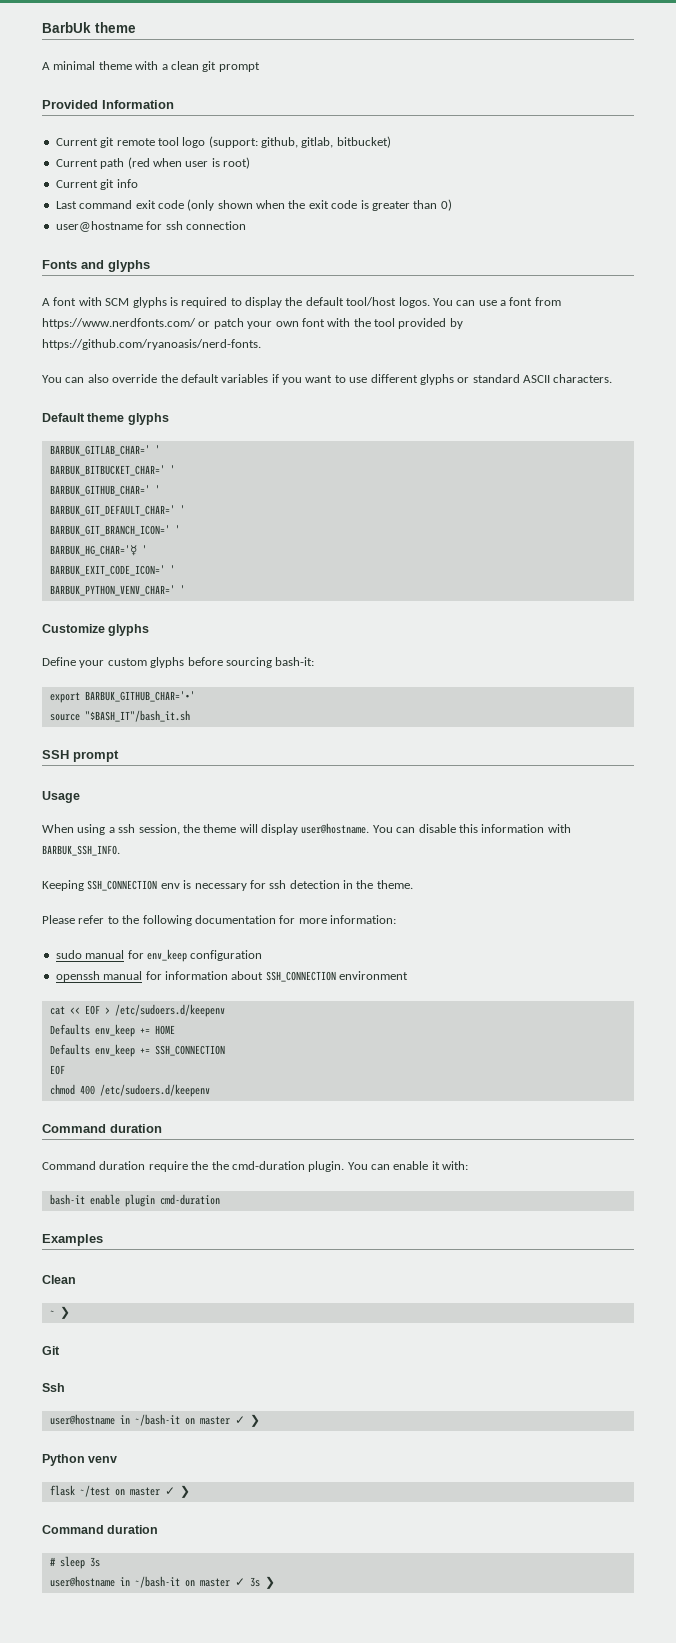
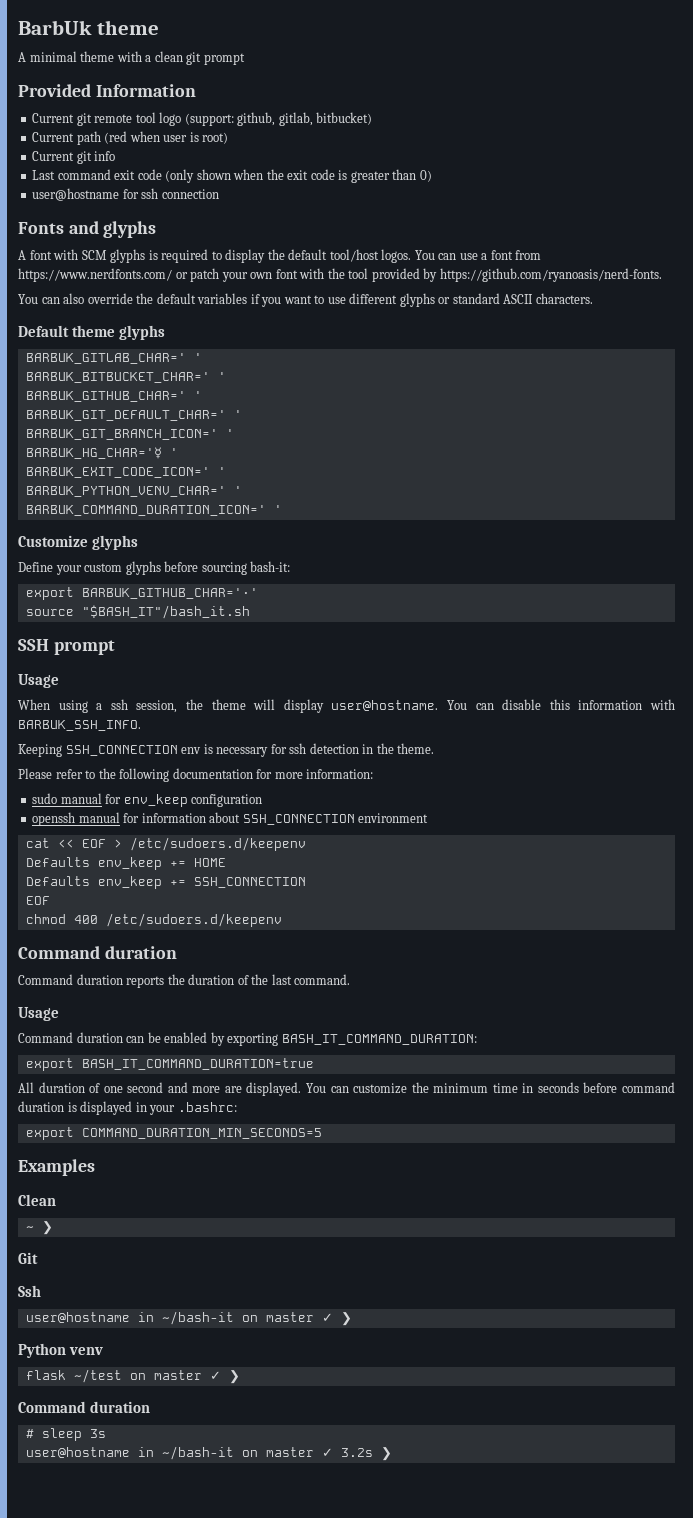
+ BARBUK_COMMAND_DURATION_ICON=' '
- Command duration require the the cmd-duration plugin. You can enable it with:
- bash-it enable plugin cmd-duration
+ Command duration reports the duration of the last command.
+ Usage
+ Command duration can be enabled by exporting BASH_IT_COMMAND_DURATION:
+ export BASH_IT_COMMAND_DURATION=true
+ All duration of one second and more are displayed. You can customize the minimum time in seconds before command duration is displayed in your .bashrc:
+ export COMMAND_DURATION_MIN_SECONDS=5
- user@hostname in ~/bash-it on master ✓ 3s ❯
+ user@hostname in ~/bash-it on master ✓ 3.2s ❯

